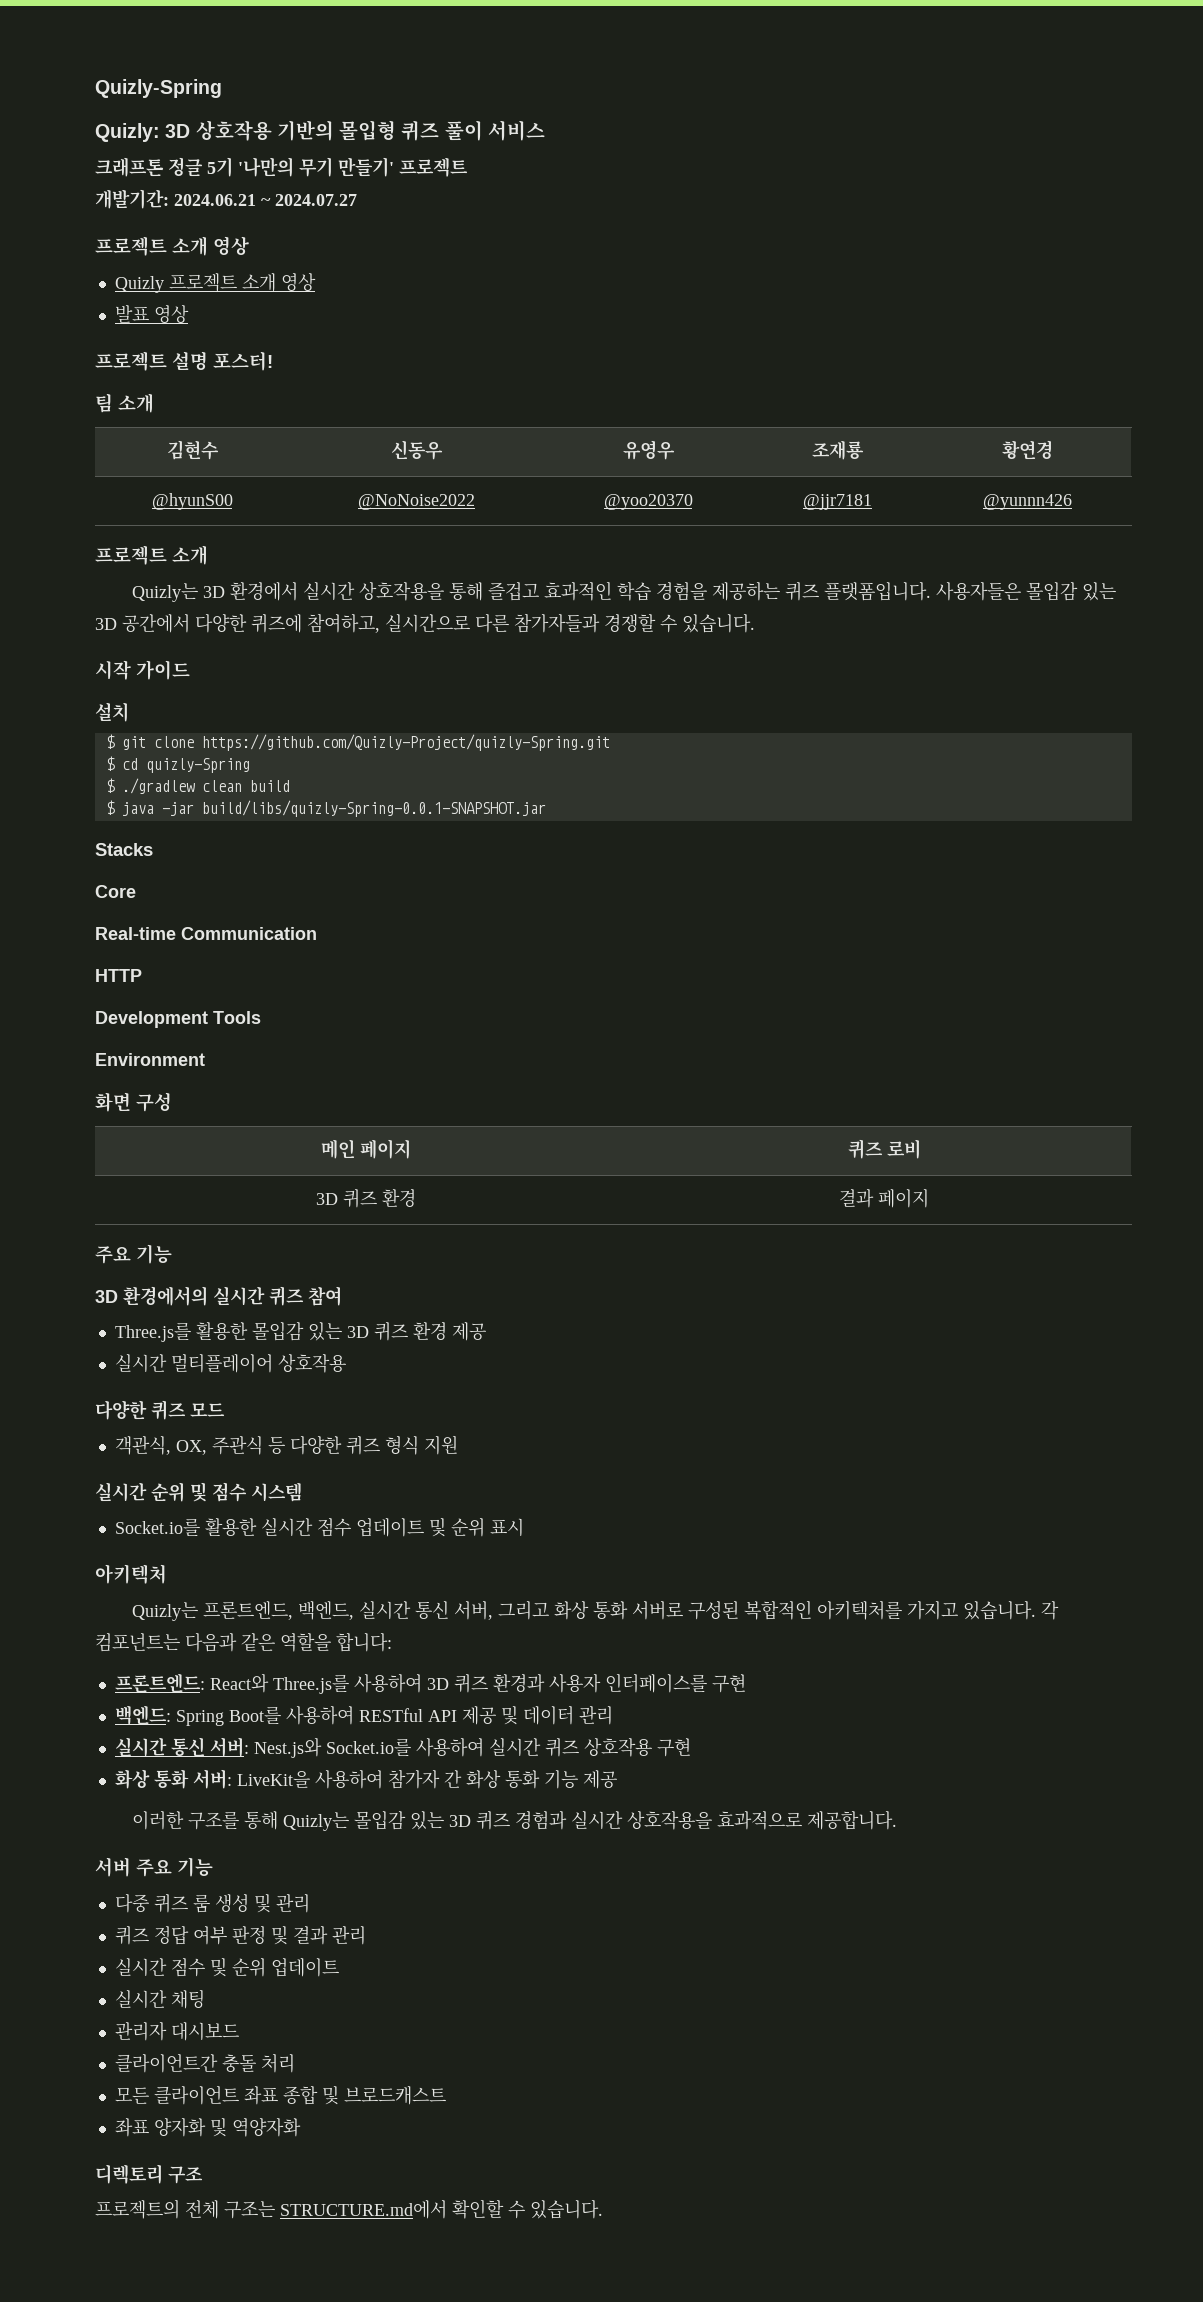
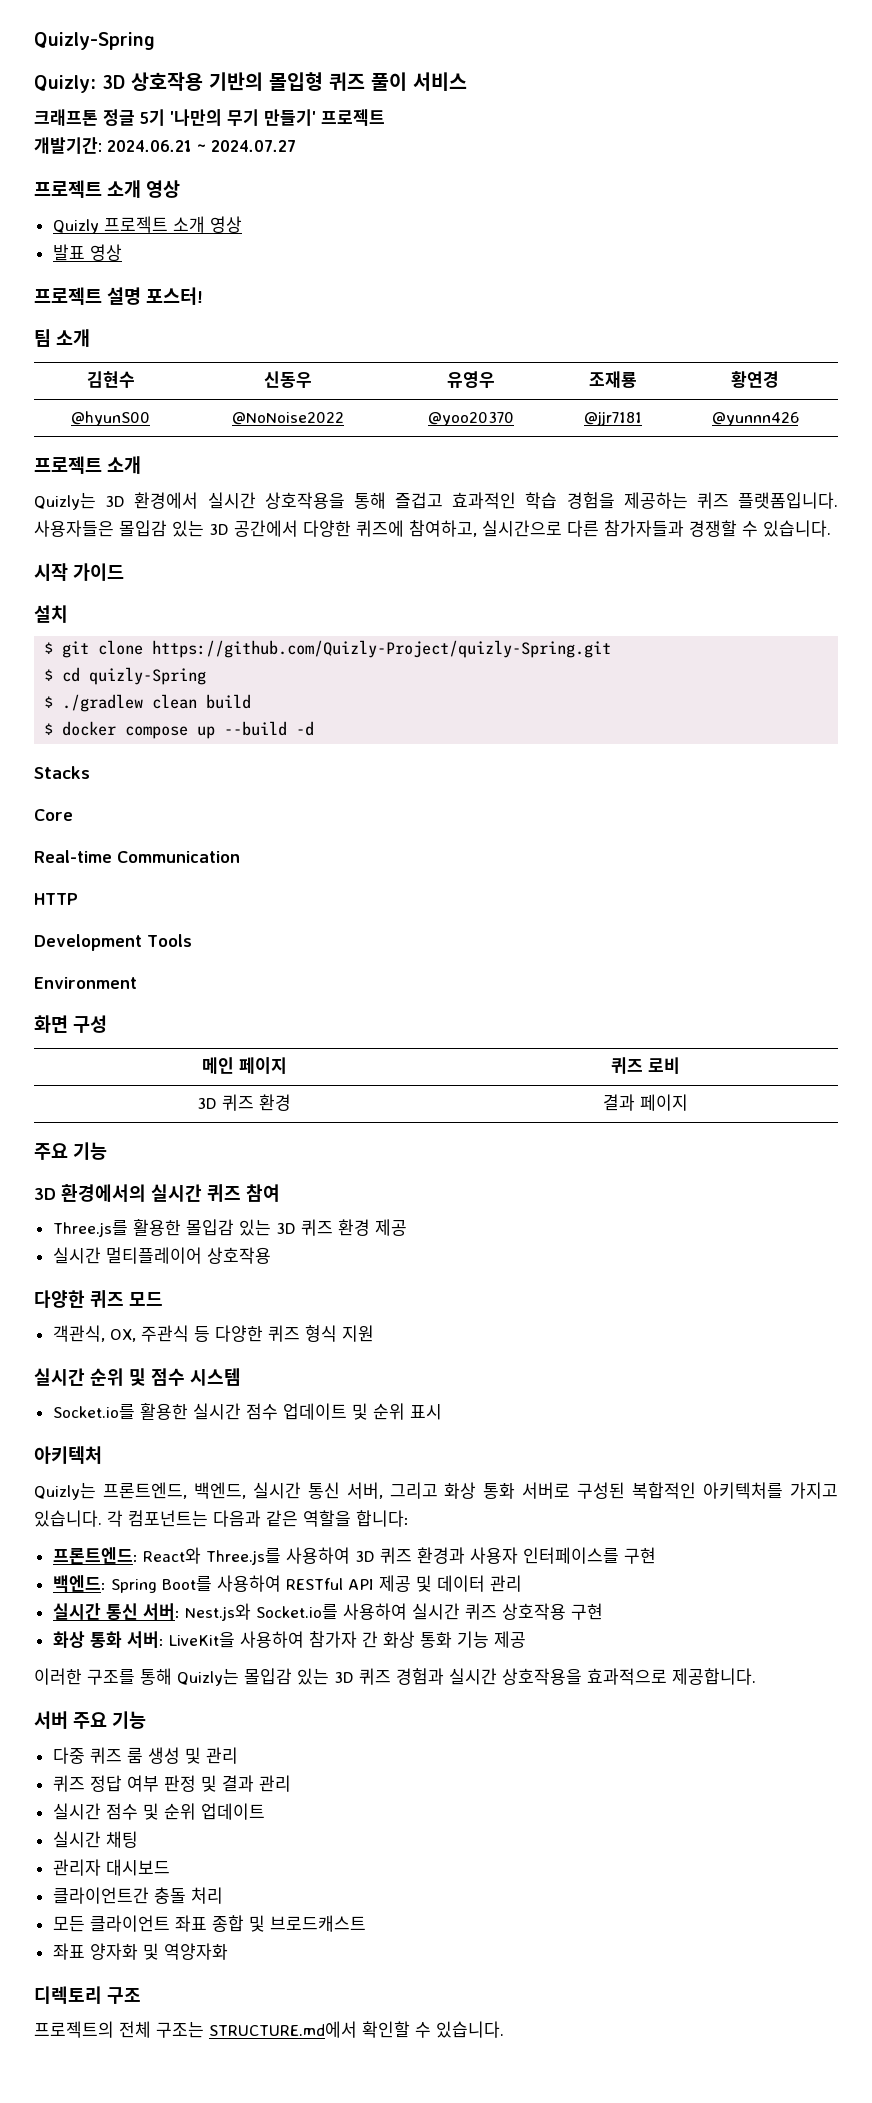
- $ java -jar build/libs/quizly-Spring-0.0.1-SNAPSHOT.jar
+ $ docker compose up --build -d

